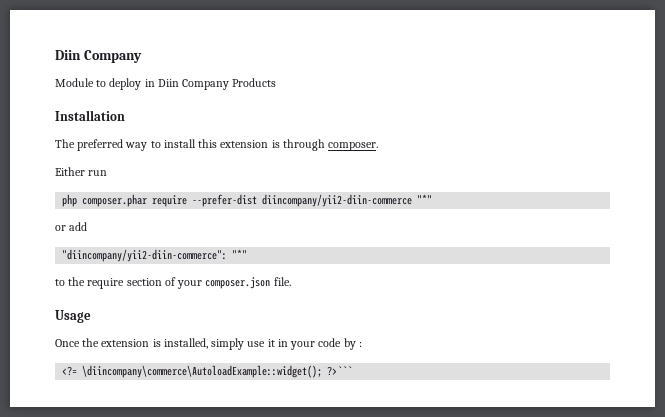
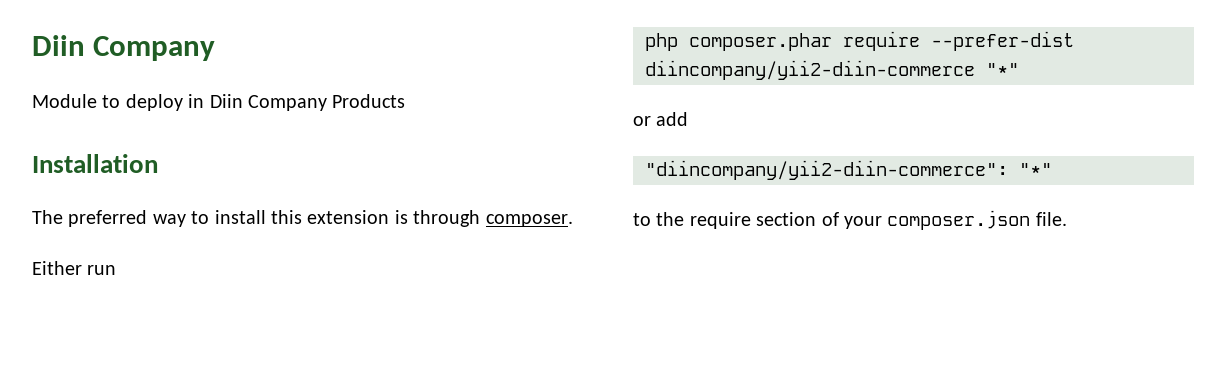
- Usage
- Once the extension is installed, simply use it in your code by :
- <?= \diincompany\commerce\AutoloadExample::widget(); ?>```

